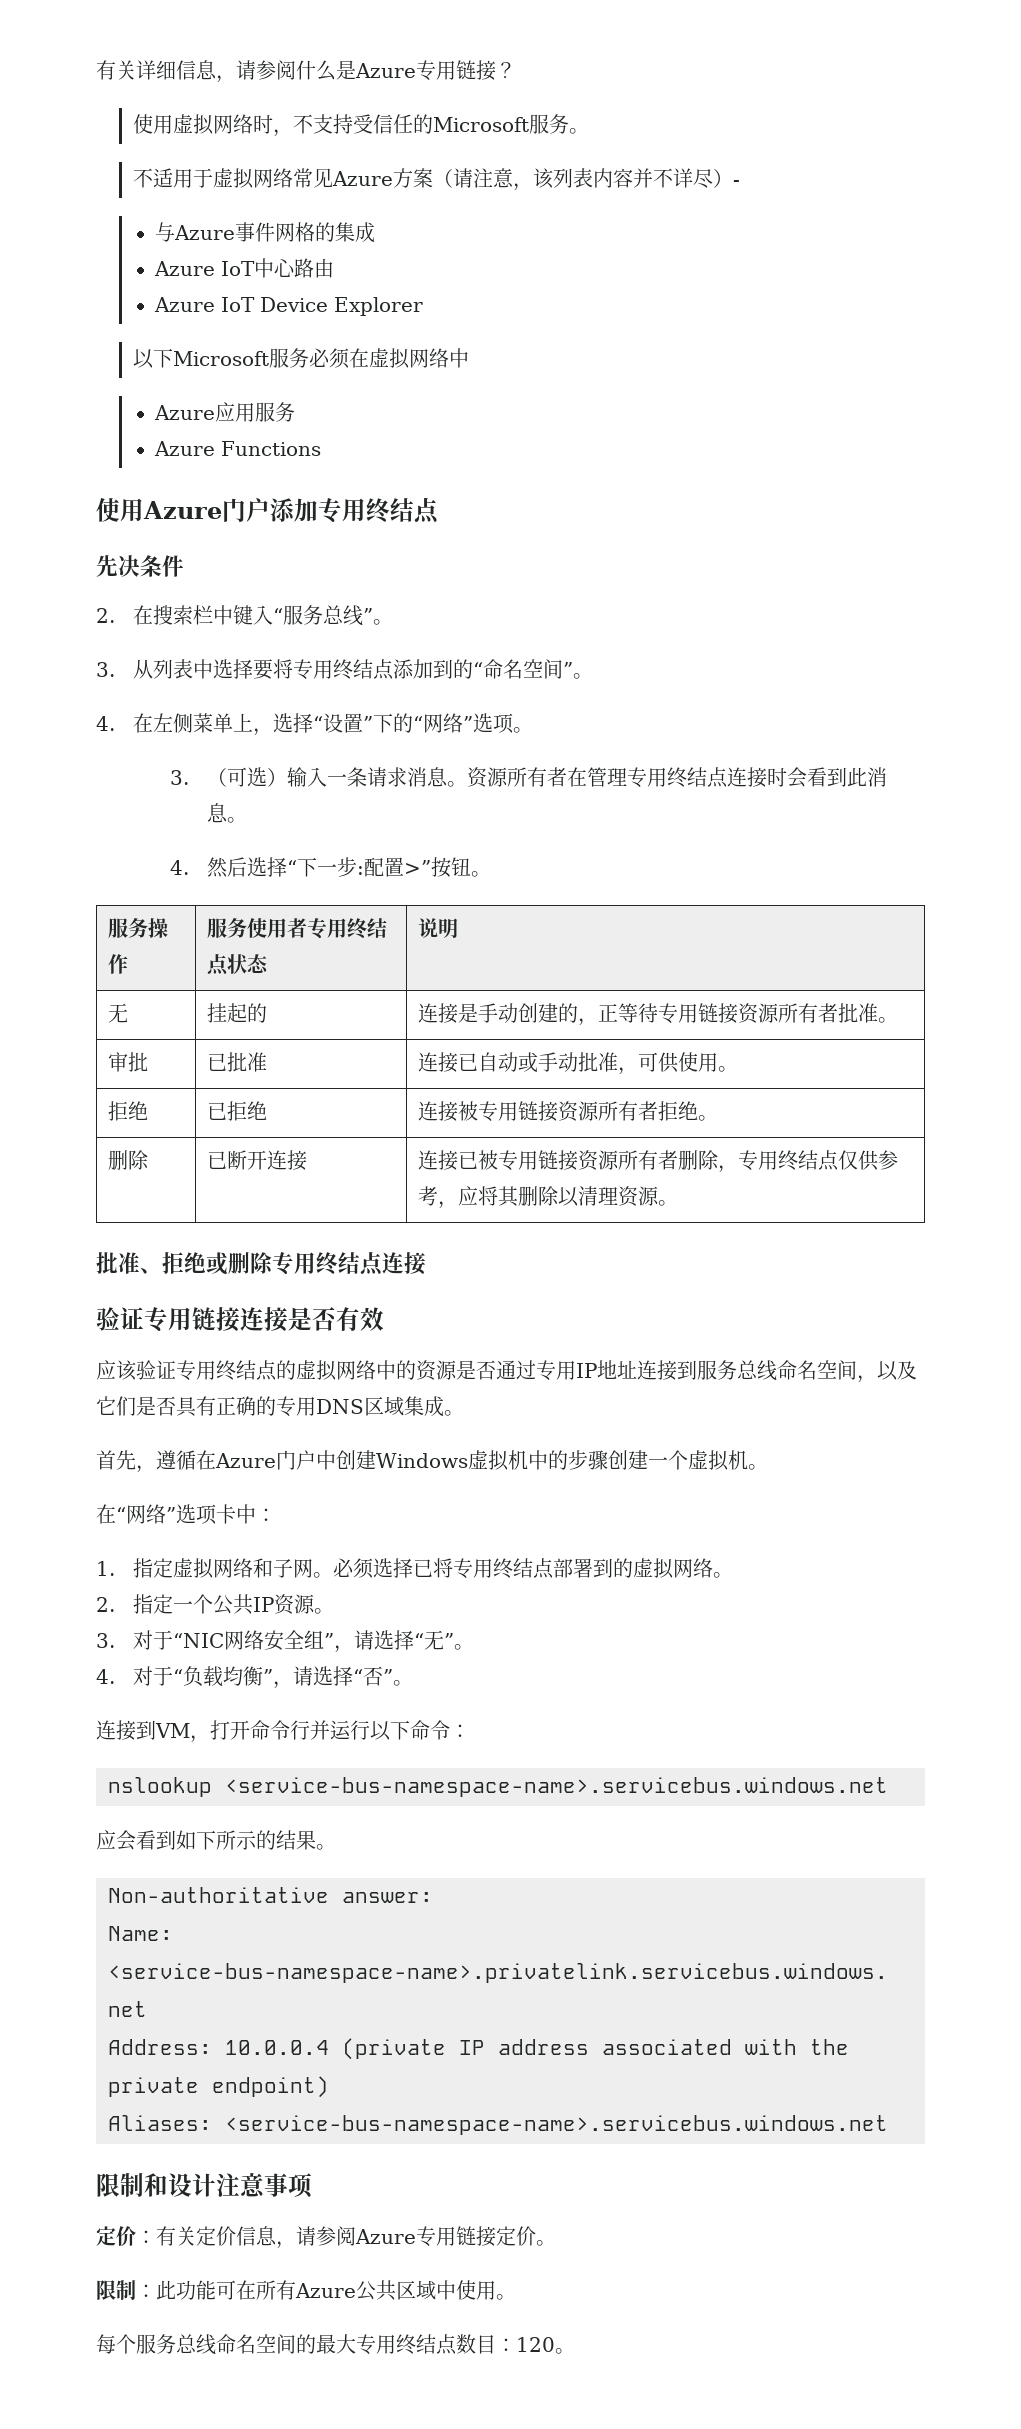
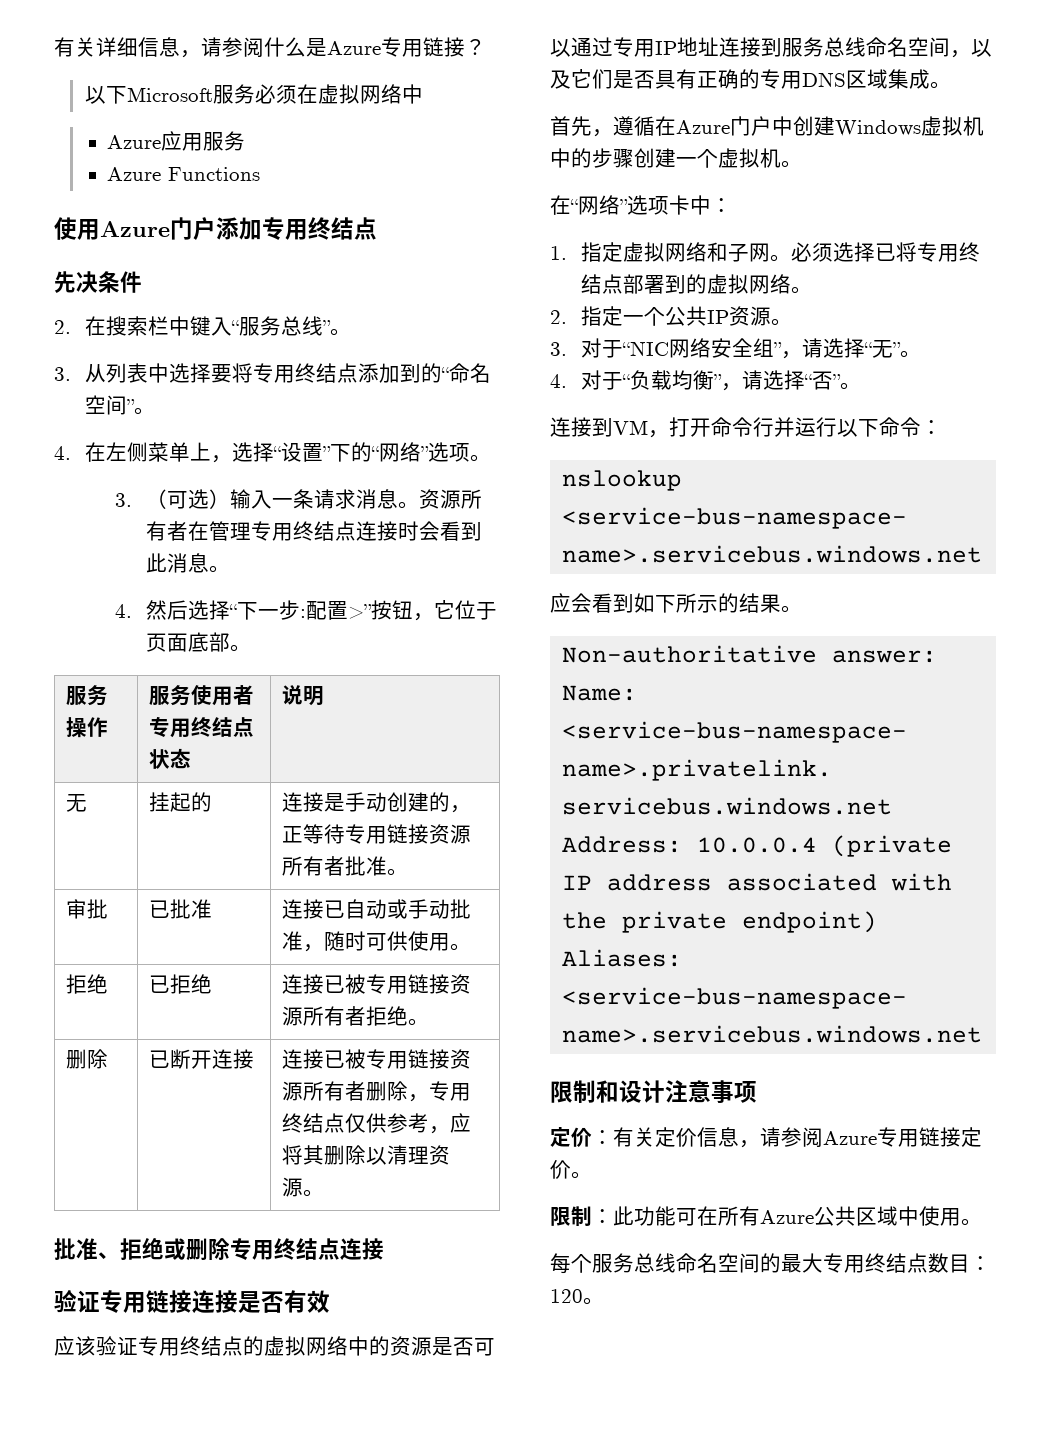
- 使用虚拟网络时，不支持受信任的Microsoft服务。
- 不适用于虚拟网络常见Azure方案（请注意，该列表内容并不详尽）-
- 与Azure事件网格的集成
- Azure IoT中心路由
- Azure IoT Device Explorer
- 4.然后选择“下一步:配置>”按钮。
+ 4.然后选择“下一步:配置>”按钮，它位于页面底部。
- 审批 | 已批准 | 连接已自动或手动批准，可供使用。
+ 审批 | 已批准 | 连接已自动或手动批准，随时可供使用。
- 拒绝 | 已拒绝 | 连接被专用链接资源所有者拒绝。
+ 拒绝 | 已拒绝 | 连接已被专用链接资源所有者拒绝。
- 应该验证专用终结点的虚拟网络中的资源是否通过专用IP地址连接到服务总线命名空间，以及它们是否具有正确的专用DNS区域集成。
+ 应该验证专用终结点的虚拟网络中的资源是否可以通过专用IP地址连接到服务总线命名空间，以及它们是否具有正确的专用DNS区域集成。

